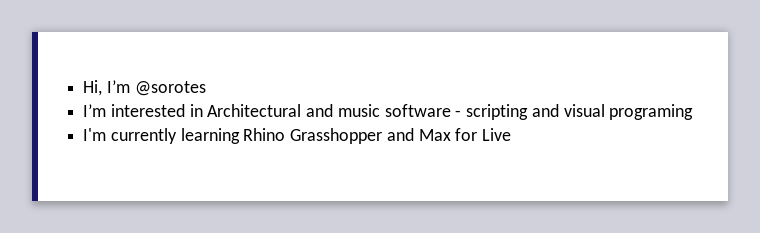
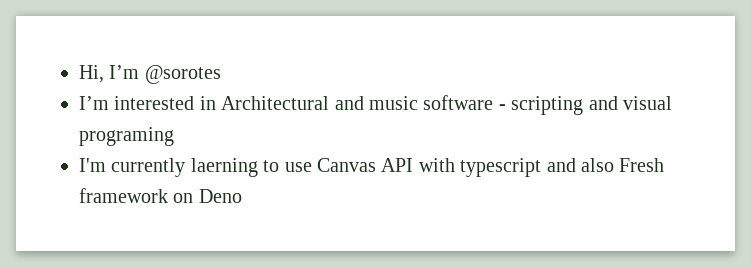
- I'm currently learning Rhino Grasshopper and Max for Live
+ I'm currently laerning to use Canvas API with typescript and also Fresh framework on Deno

